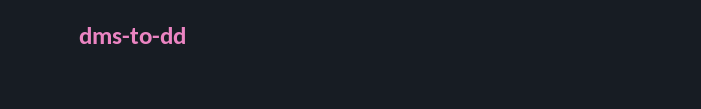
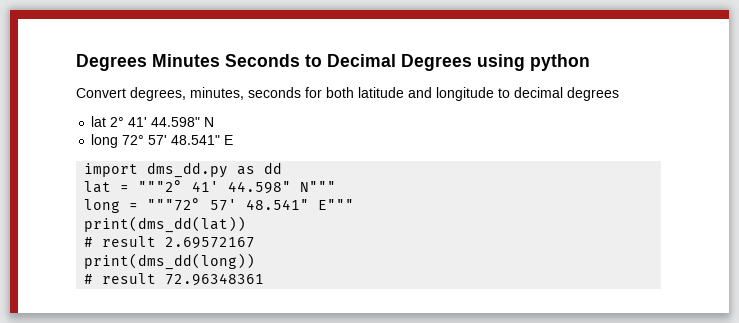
- dms-to-dd
+ Degrees Minutes Seconds to Decimal Degrees using python
+ Convert degrees, minutes, seconds for both latitude and longitude to decimal degrees
+ lat 2° 41' 44.598" N
+ long 72° 57' 48.541" E
+ import dms_dd.py as dd
+ lat = """2° 41' 44.598" N"""
+ long = """72° 57' 48.541" E"""
+ print(dms_dd(lat))
+ # result 2.69572167
+ print(dms_dd(long))
+ # result 72.96348361

